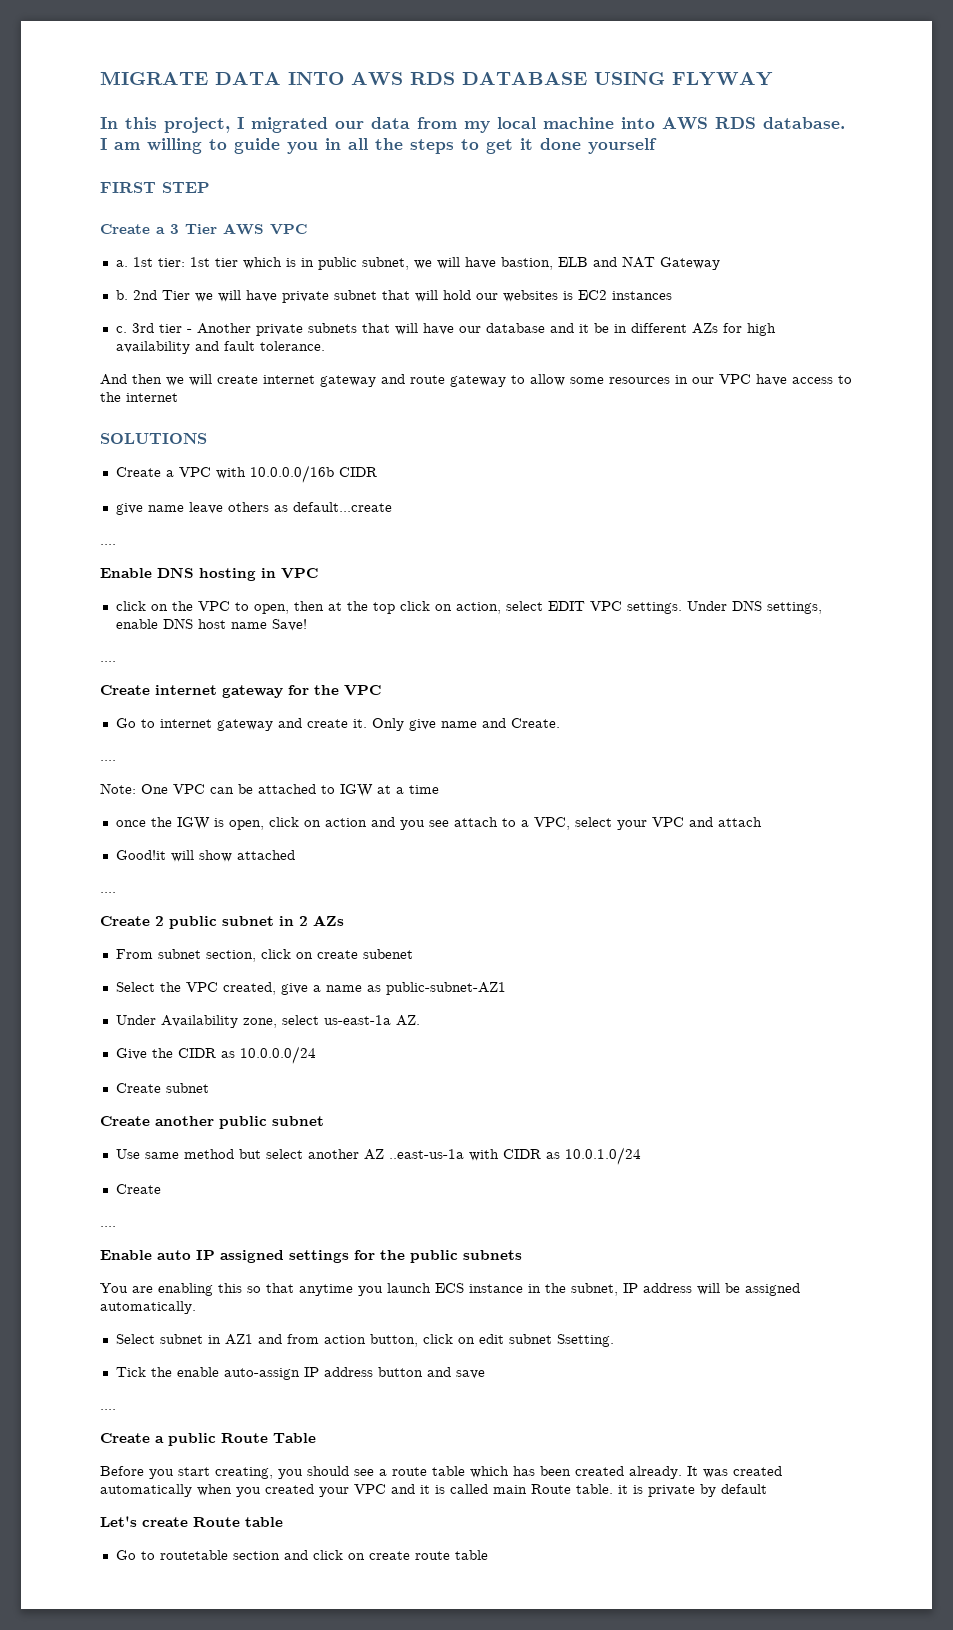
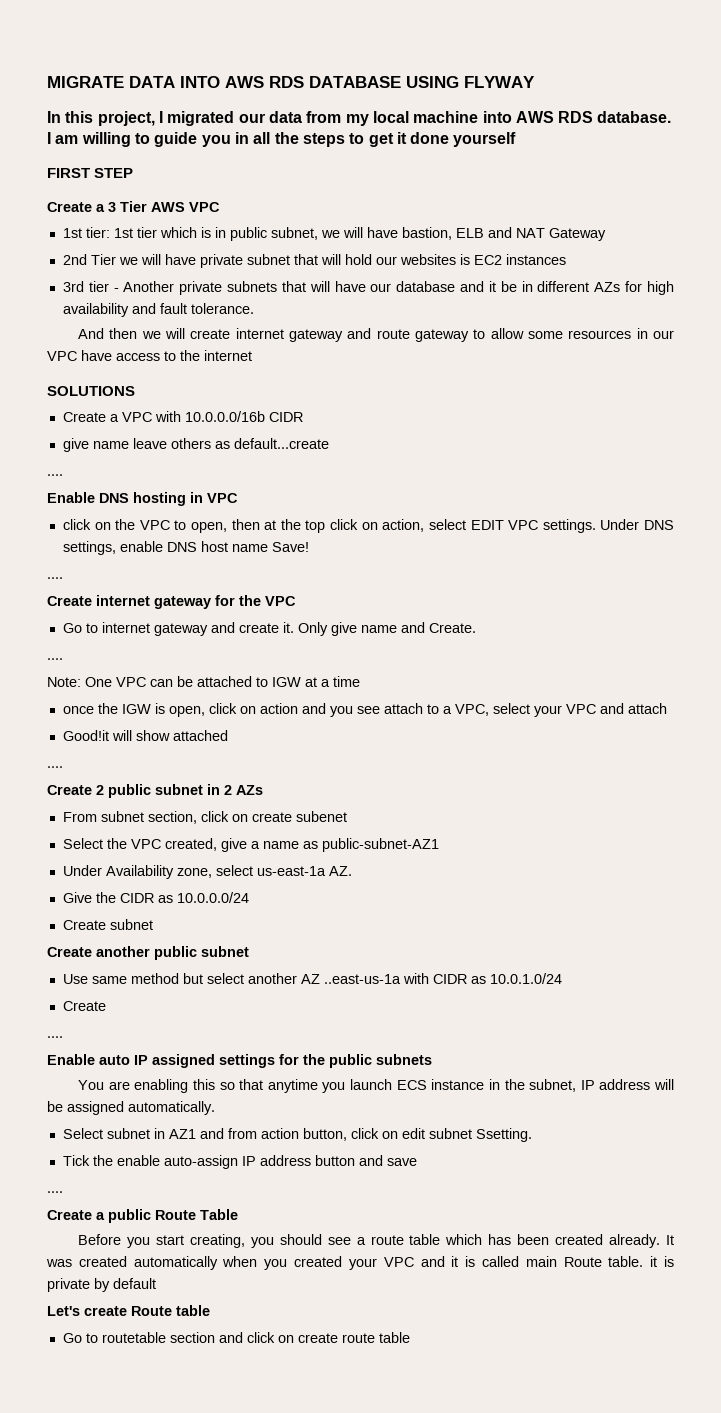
- a.
- b.
- c.

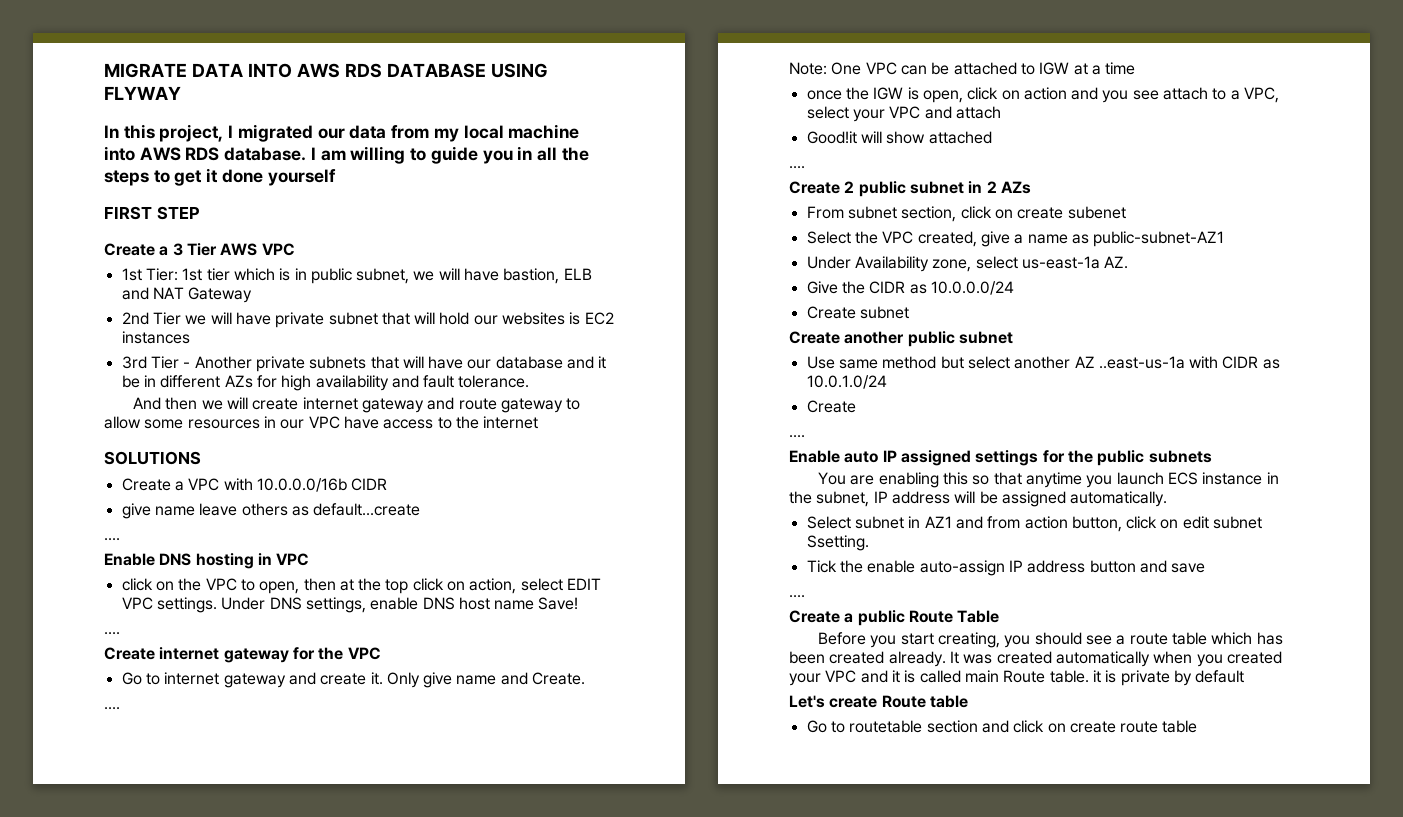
- 1st tier: 1st tier which is in public subnet, we will have bastion, ELB and NAT Gateway
+ 1st Tier: 1st tier which is in public subnet, we will have bastion, ELB and NAT Gateway
- 3rd tier - Another private subnets that will have our database and it be in different AZs for high availability and fault tolerance.
+ 3rd Tier - Another private subnets that will have our database and it be in different AZs for high availability and fault tolerance.

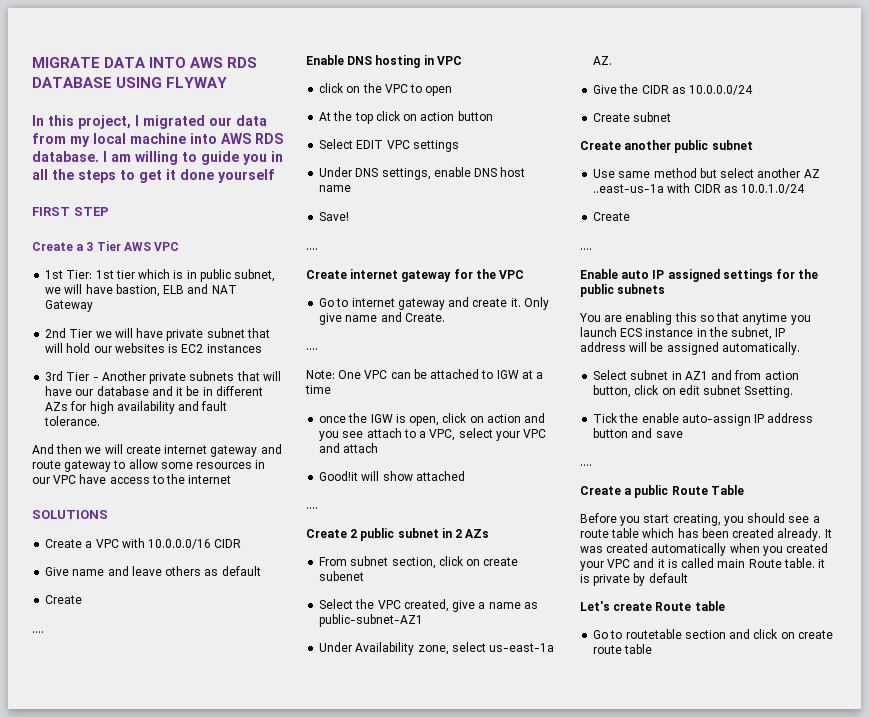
- Create a VPC with 10.0.0.0/16b CIDR
+ Create a VPC with 10.0.0.0/16 CIDR
- give name leave others as default...create
+ Give name and leave others as default
+ Create
- click on the VPC to open, then at the top click on action, select EDIT VPC settings. Under DNS settings, enable DNS host name Save!
+ click on the VPC to open
+ At the top click on action button
+ Select EDIT VPC settings
+ Under DNS settings, enable DNS host name
+ Save!

